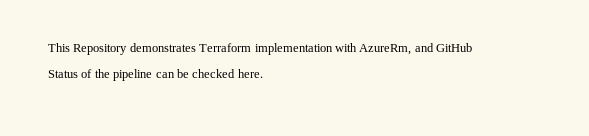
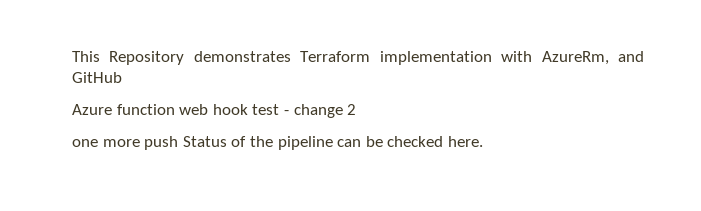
- Status of the pipeline can be checked here.
+ Azure function web hook test - change 2
+ one more push Status of the pipeline can be checked here.

